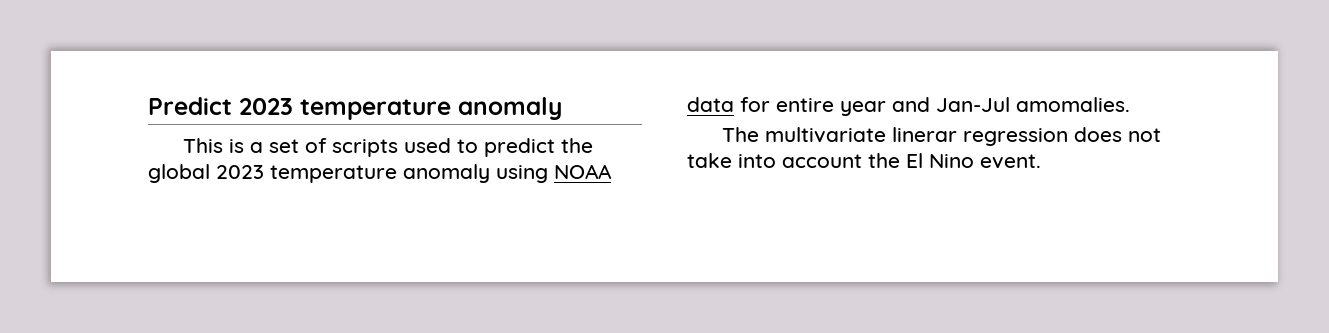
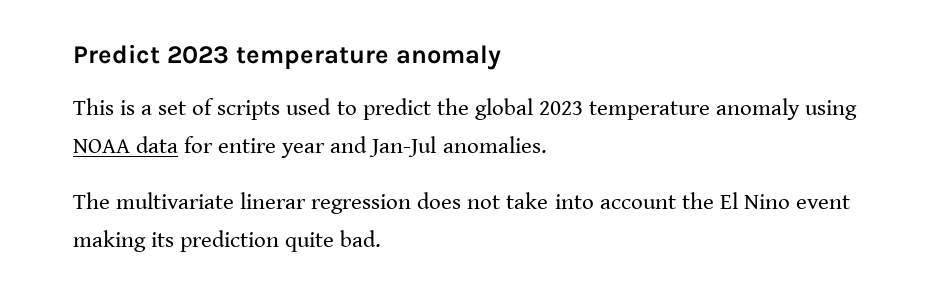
- This is a set of scripts used to predict the global 2023 temperature anomaly using NOAA data for entire year and Jan-Jul amomalies.
+ This is a set of scripts used to predict the global 2023 temperature anomaly using NOAA data for entire year and Jan-Jul anomalies.
- The multivariate linerar regression does not take into account the El Nino event.
+ The multivariate linerar regression does not take into account the El Nino event making its prediction quite bad.

